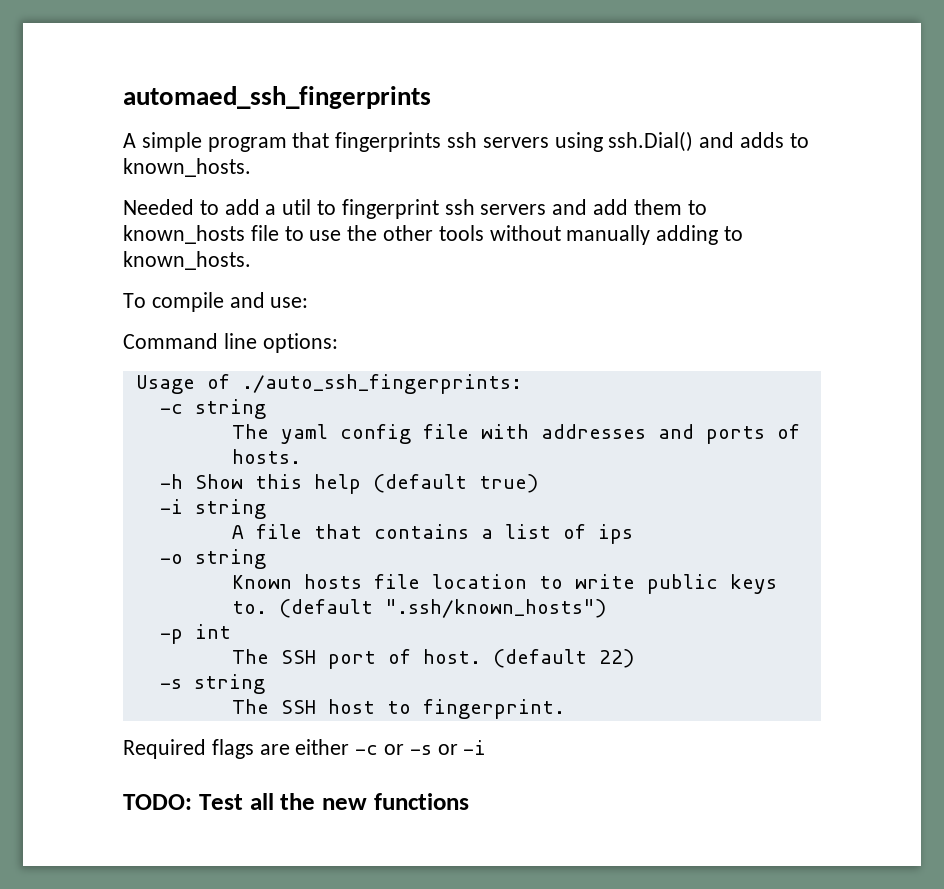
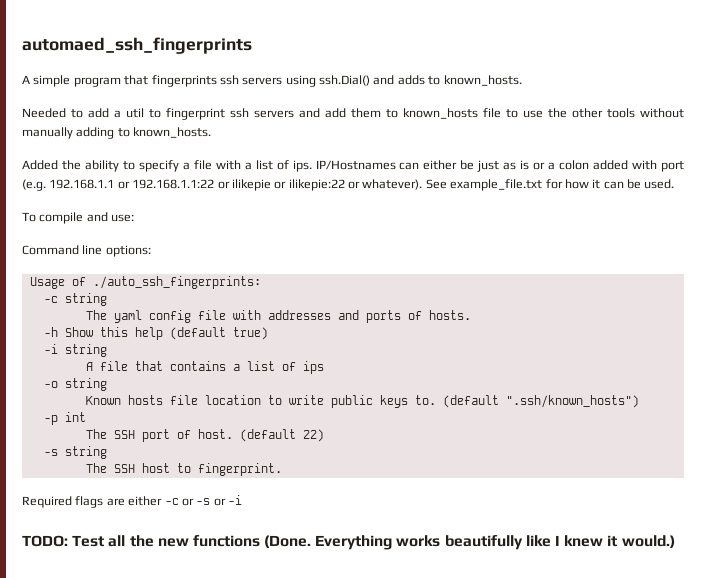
+ Added the ability to specify a file with a list of ips. IP/Hostnames can either be just as is or a colon added with port (e.g. 192.168.1.1 or 192.168.1.1:22 or ilikepie or ilikepie:22 or whatever). See example_file.txt for how it can be used.
- TODO: Test all the new functions
+ TODO: Test all the new functions (Done. Everything works beautifully like I knew it would.)

